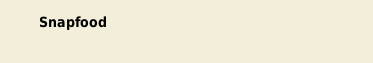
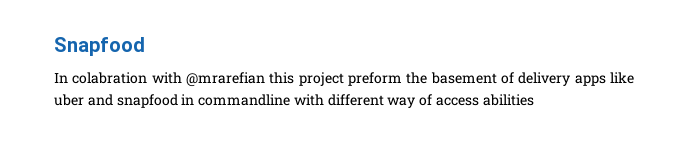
+ In colabration with @mrarefian this project preform the basement of delivery apps like uber and snapfood in commandline with different way of access abilities

